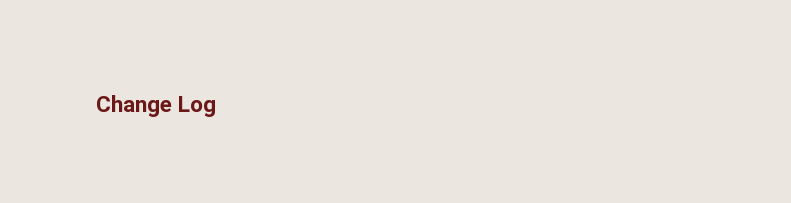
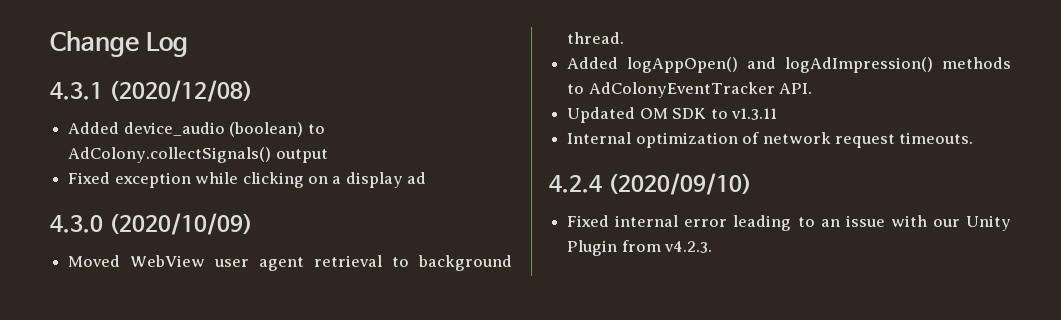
+ 4.3.1 (2020/12/08)
+ Added device_audio (boolean) to AdColony.collectSignals() output
+ Fixed exception while clicking on a display ad
+ 4.3.0 (2020/10/09)
+ Moved WebView user agent retrieval to background thread.
+ Added logAppOpen() and logAdImpression() methods to AdColonyEventTracker API.
+ Updated OM SDK to v1.3.11
+ Internal optimization of network request timeouts.
+ 4.2.4 (2020/09/10)
+ Fixed internal error leading to an issue with our Unity Plugin from v4.2.3.

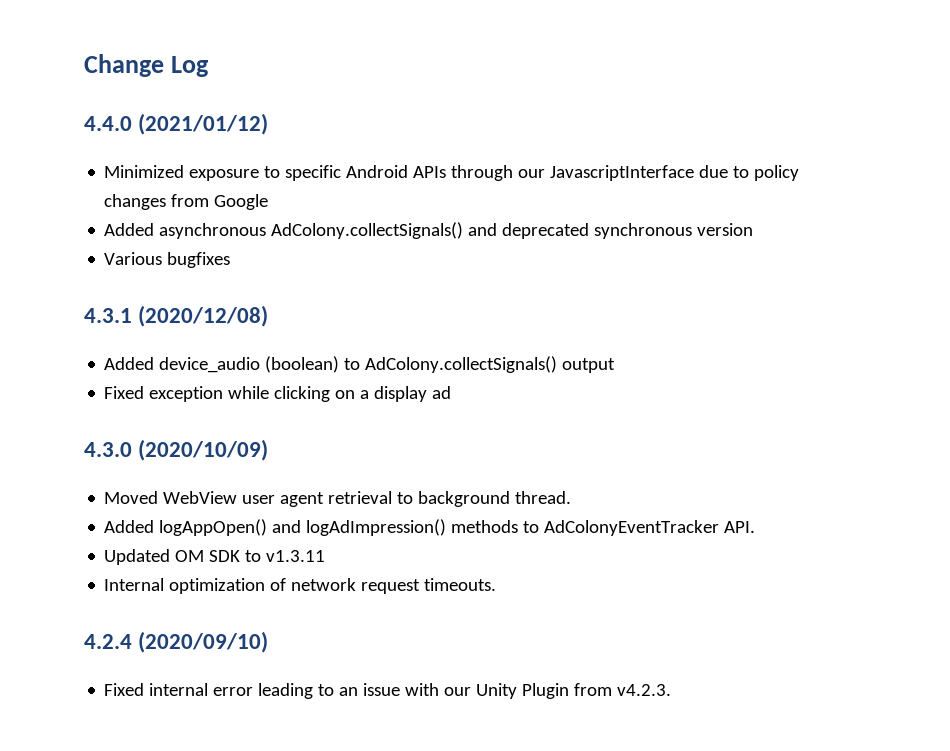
+ 4.4.0 (2021/01/12)
+ Minimized exposure to specific Android APIs through our JavascriptInterface due to policy changes from Google
+ Added asynchronous AdColony.collectSignals() and deprecated synchronous version
+ Various bugfixes

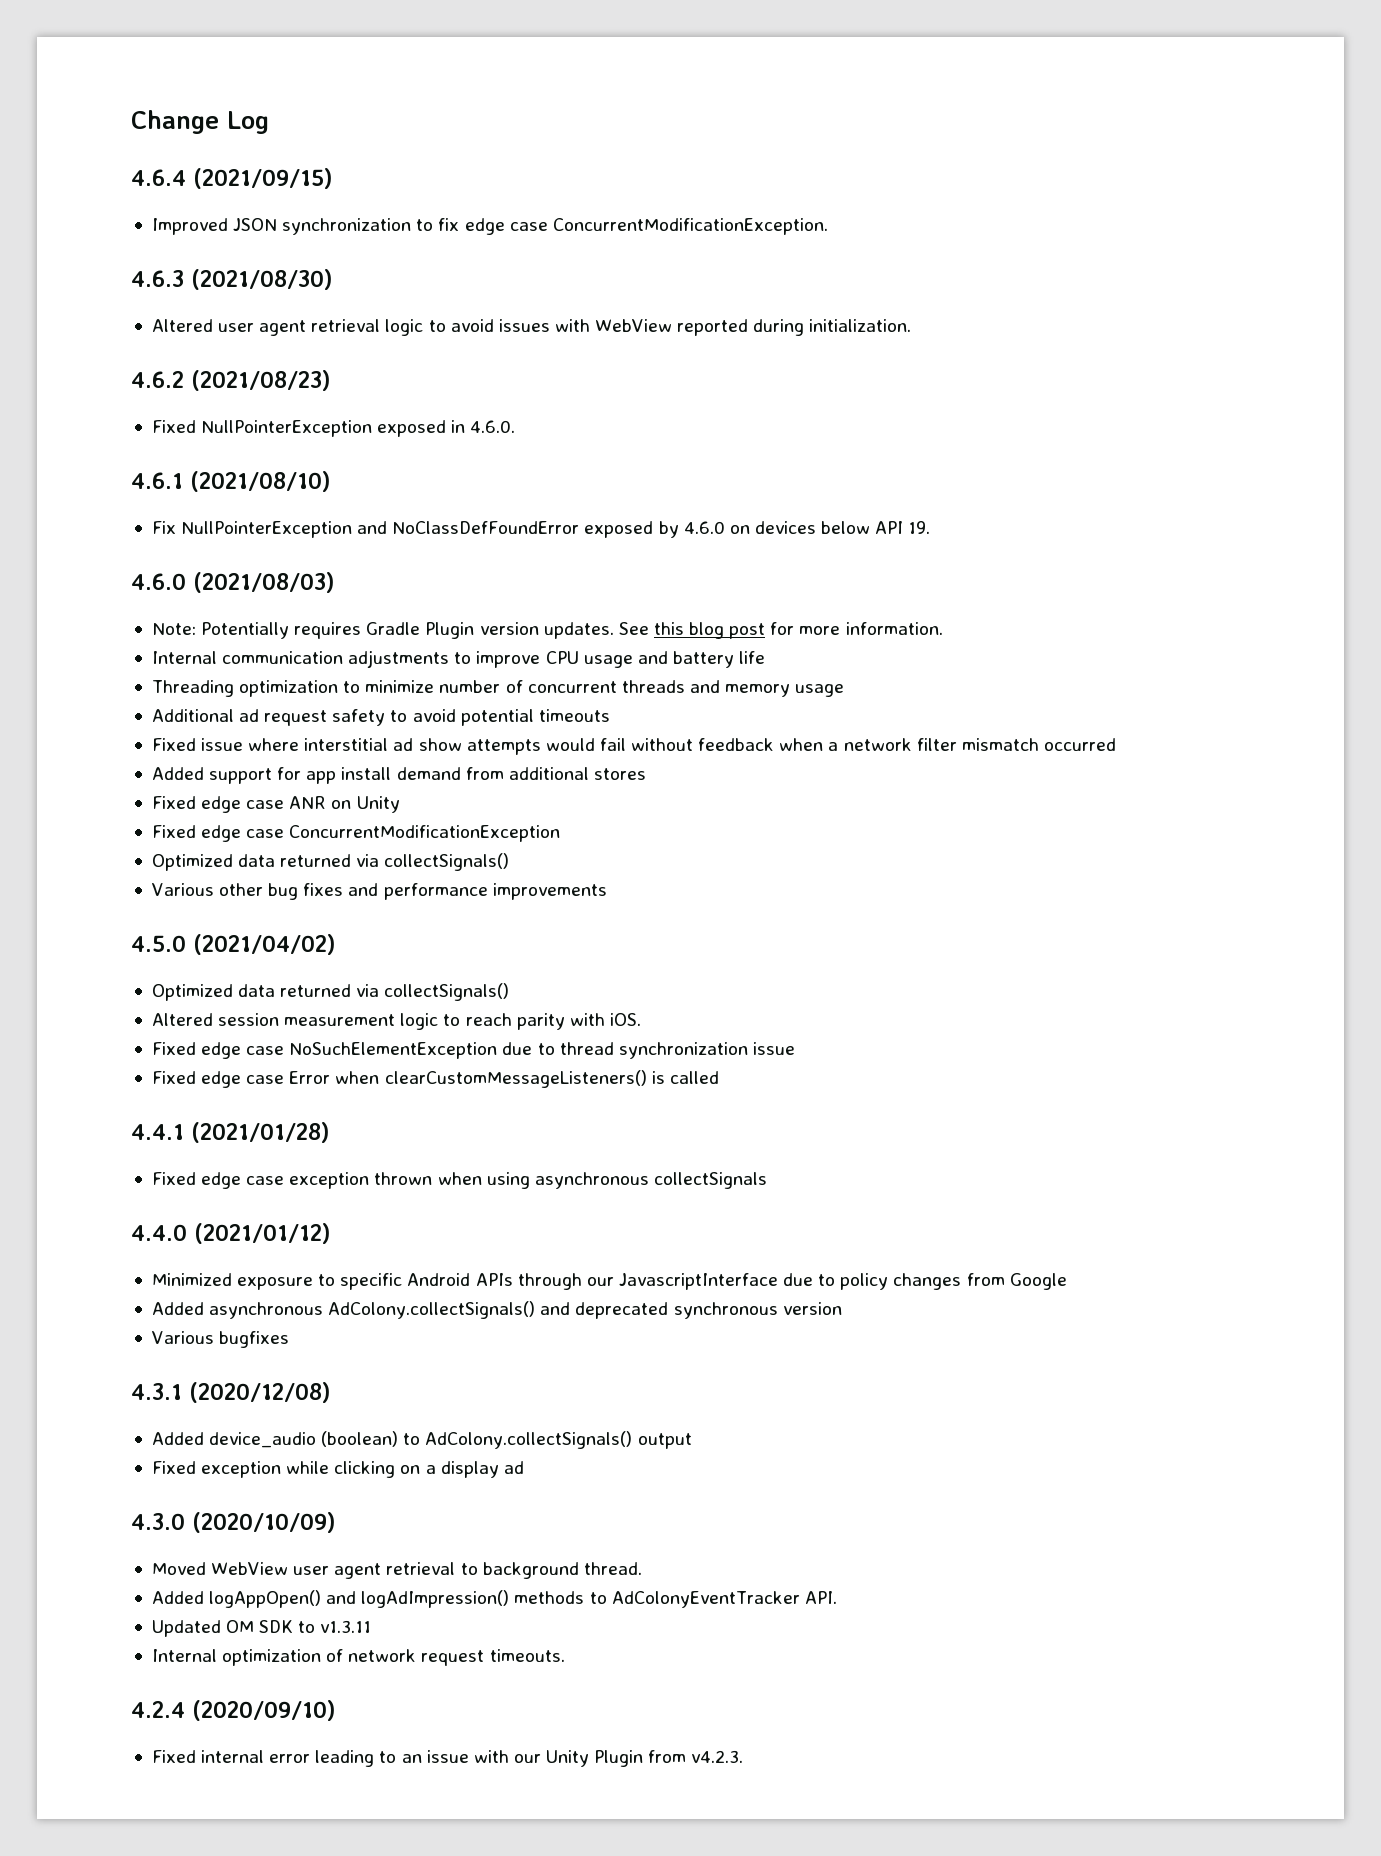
+ 4.6.4 (2021/09/15)
+ Improved JSON synchronization to fix edge case ConcurrentModificationException.
+ 4.6.3 (2021/08/30)
+ Altered user agent retrieval logic to avoid issues with WebView reported during initialization.
+ 4.6.2 (2021/08/23)
+ Fixed NullPointerException exposed in 4.6.0.
+ 4.6.1 (2021/08/10)
+ Fix NullPointerException and NoClassDefFoundError exposed by 4.6.0 on devices below API 19.
+ 4.6.0 (2021/08/03)
+ Note: Potentially requires Gradle Plugin version updates. See this blog post for more information.
+ Internal communication adjustments to improve CPU usage and battery life
+ Threading optimization to minimize number of concurrent threads and memory usage
+ Additional ad request safety to avoid potential timeouts
+ Fixed issue where interstitial ad show attempts would fail without feedback when a network filter mismatch occurred
+ Added support for app install demand from additional stores
+ Fixed edge case ANR on Unity
+ Fixed edge case ConcurrentModificationException
+ Optimized data returned via collectSignals()
+ Various other bug fixes and performance improvements
+ 4.5.0 (2021/04/02)
+ Optimized data returned via collectSignals()
+ Altered session measurement logic to reach parity with iOS.
+ Fixed edge case NoSuchElementException due to thread synchronization issue
+ Fixed edge case Error when clearCustomMessageListeners() is called
+ 4.4.1 (2021/01/28)
+ Fixed edge case exception thrown when using asynchronous collectSignals

